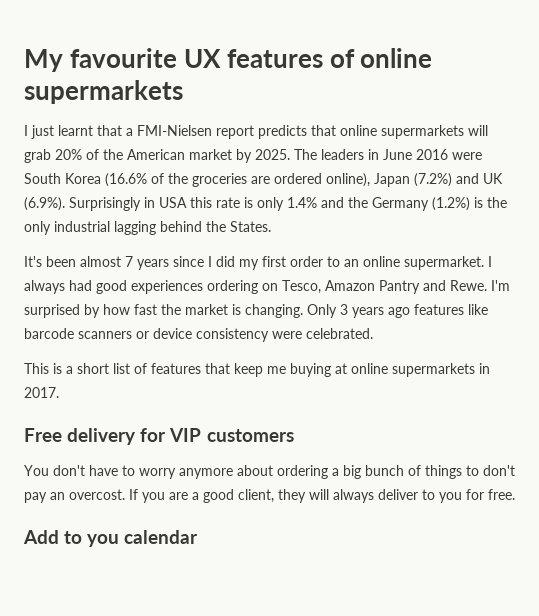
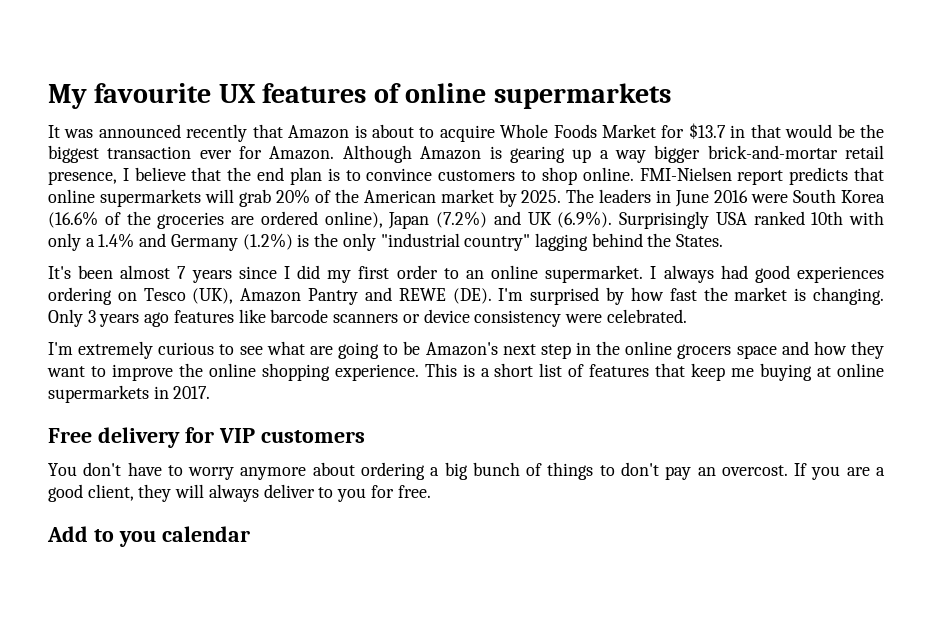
- I just learnt that a FMI-Nielsen report predicts that online supermarkets will grab 20% of the American market by 2025.
+ It was announced recently that Amazon is about to acquire Whole Foods Market for $13.7 in that would be the biggest transaction ever for Amazon. Although Amazon is gearing up a way bigger brick-and-mortar retail presence, I believe that the end plan is to convince customers to shop online. FMI-Nielsen report predicts that online supermarkets will grab 20% of the American market by 2025.
- The leaders in June 2016 were South Korea (16.6% of the groceries are ordered online), Japan (7.2%) and UK (6.9%). Surprisingly in USA this rate is only 1.4% and the Germany (1.2%) is the only industrial lagging behind the States.
+ The leaders in June 2016 were South Korea (16.6% of the groceries are ordered online), Japan (7.2%) and UK (6.9%). Surprisingly USA ranked 10th with only a 1.4% and Germany (1.2%) is the only "industrial country" lagging behind the States.
- I always had good experiences ordering on Tesco, Amazon Pantry and Rewe. I'm surprised by how fast the market is changing.
+ I always had good experiences ordering on Tesco (UK), Amazon Pantry and REWE (DE). I'm surprised by how fast the market is changing.
+ I'm extremely curious to see what are going to be Amazon's next step in the online grocers space and how they want to improve the online shopping experience.

